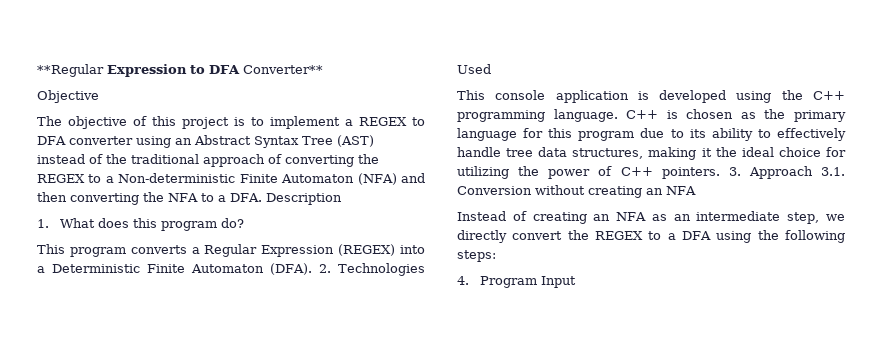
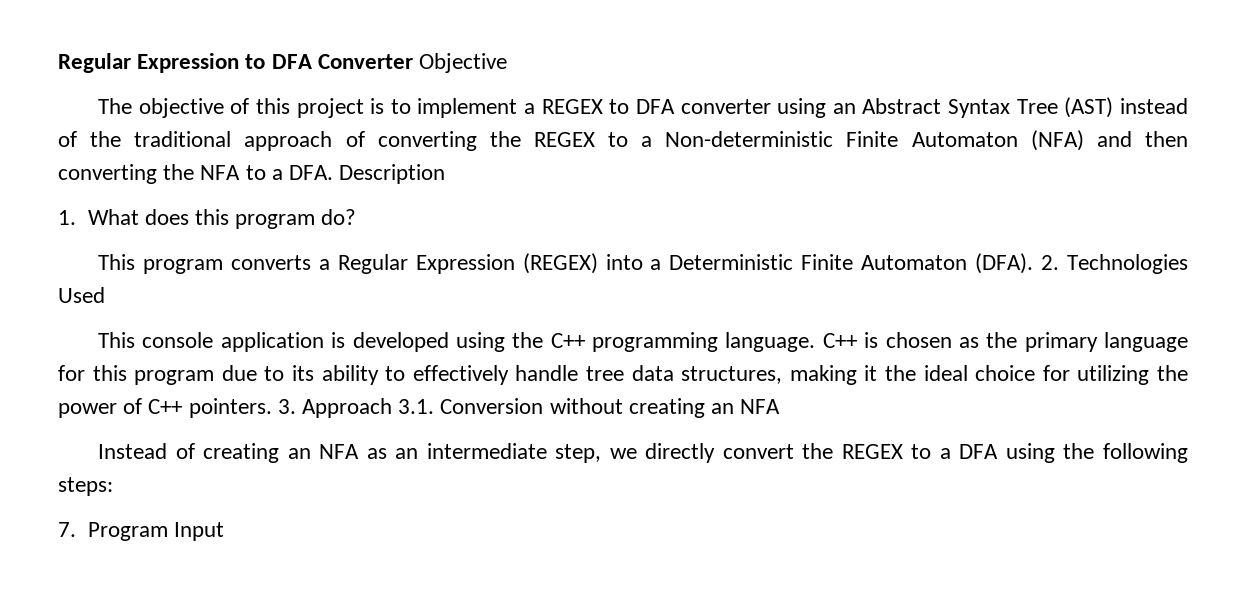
- **Regular Expression to DFA Converter**
- Objective
+ Regular Expression to DFA Converter Objective
- 4. Program Input
+ 7. Program Input

